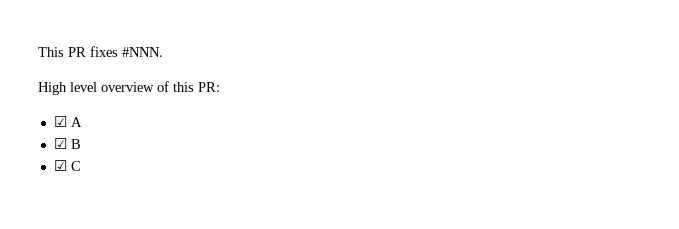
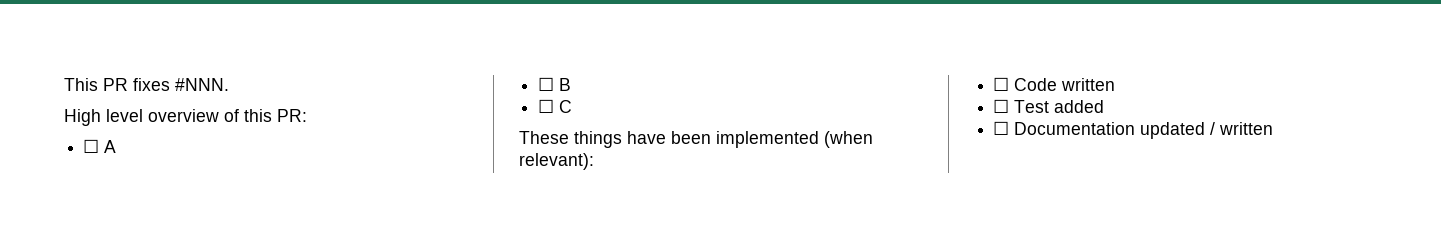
- ☑ A
+ ☐ A
- ☑ B
+ ☐ B
- ☑ C
+ ☐ C
+ These things have been implemented (when relevant):
+ ☐ Code written
+ ☐ Test added
+ ☐ Documentation updated / written

